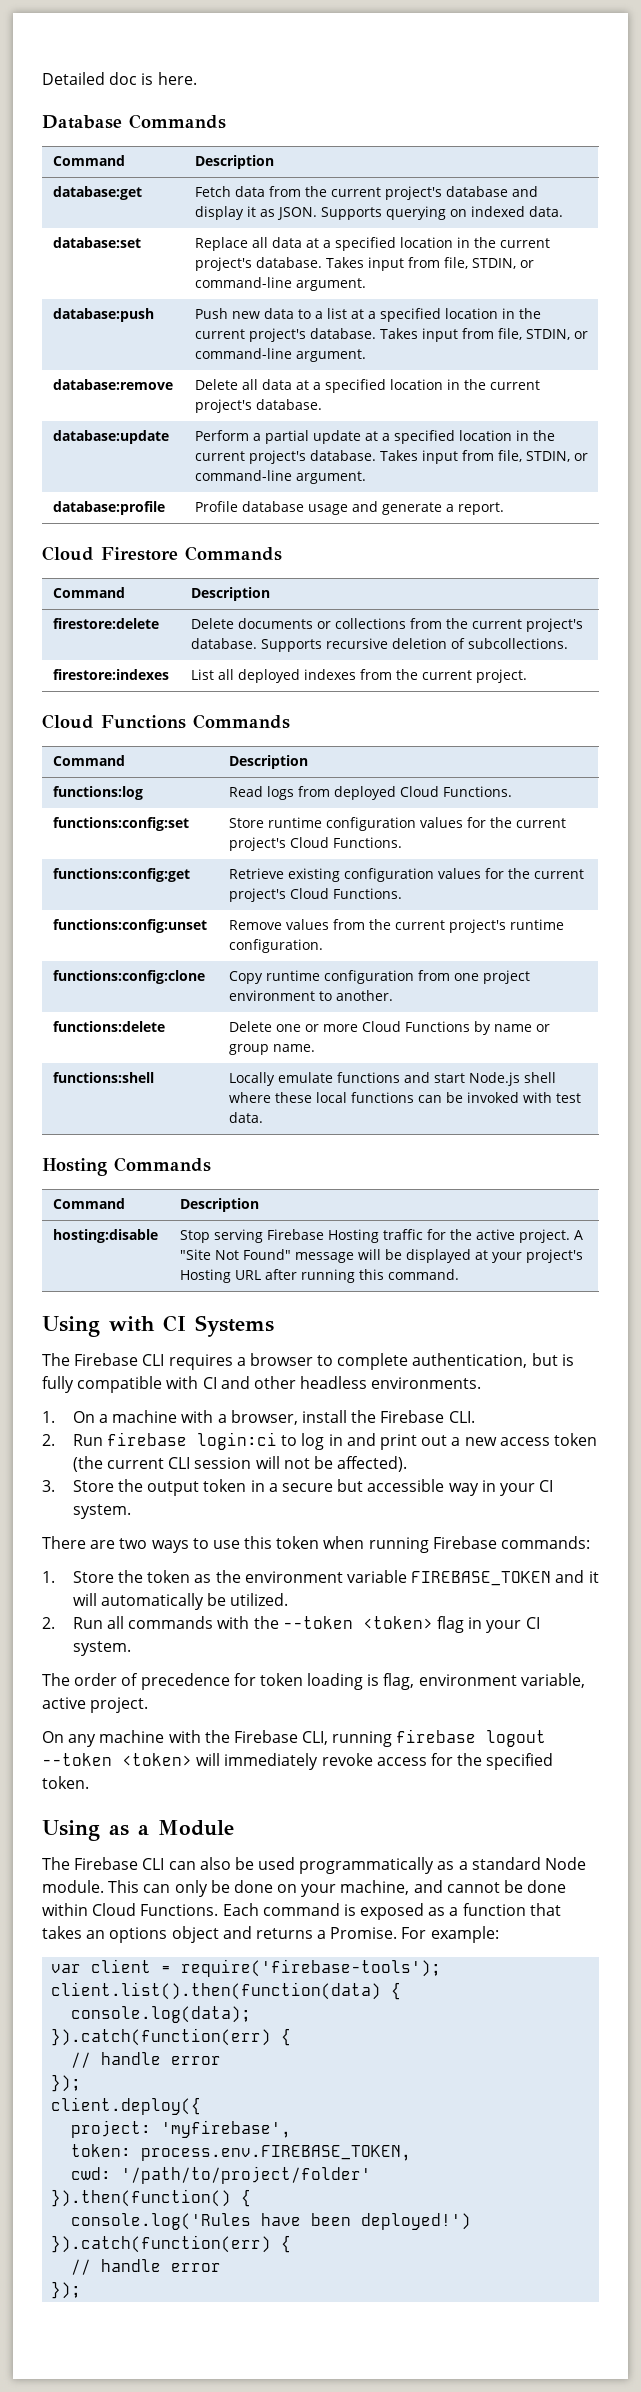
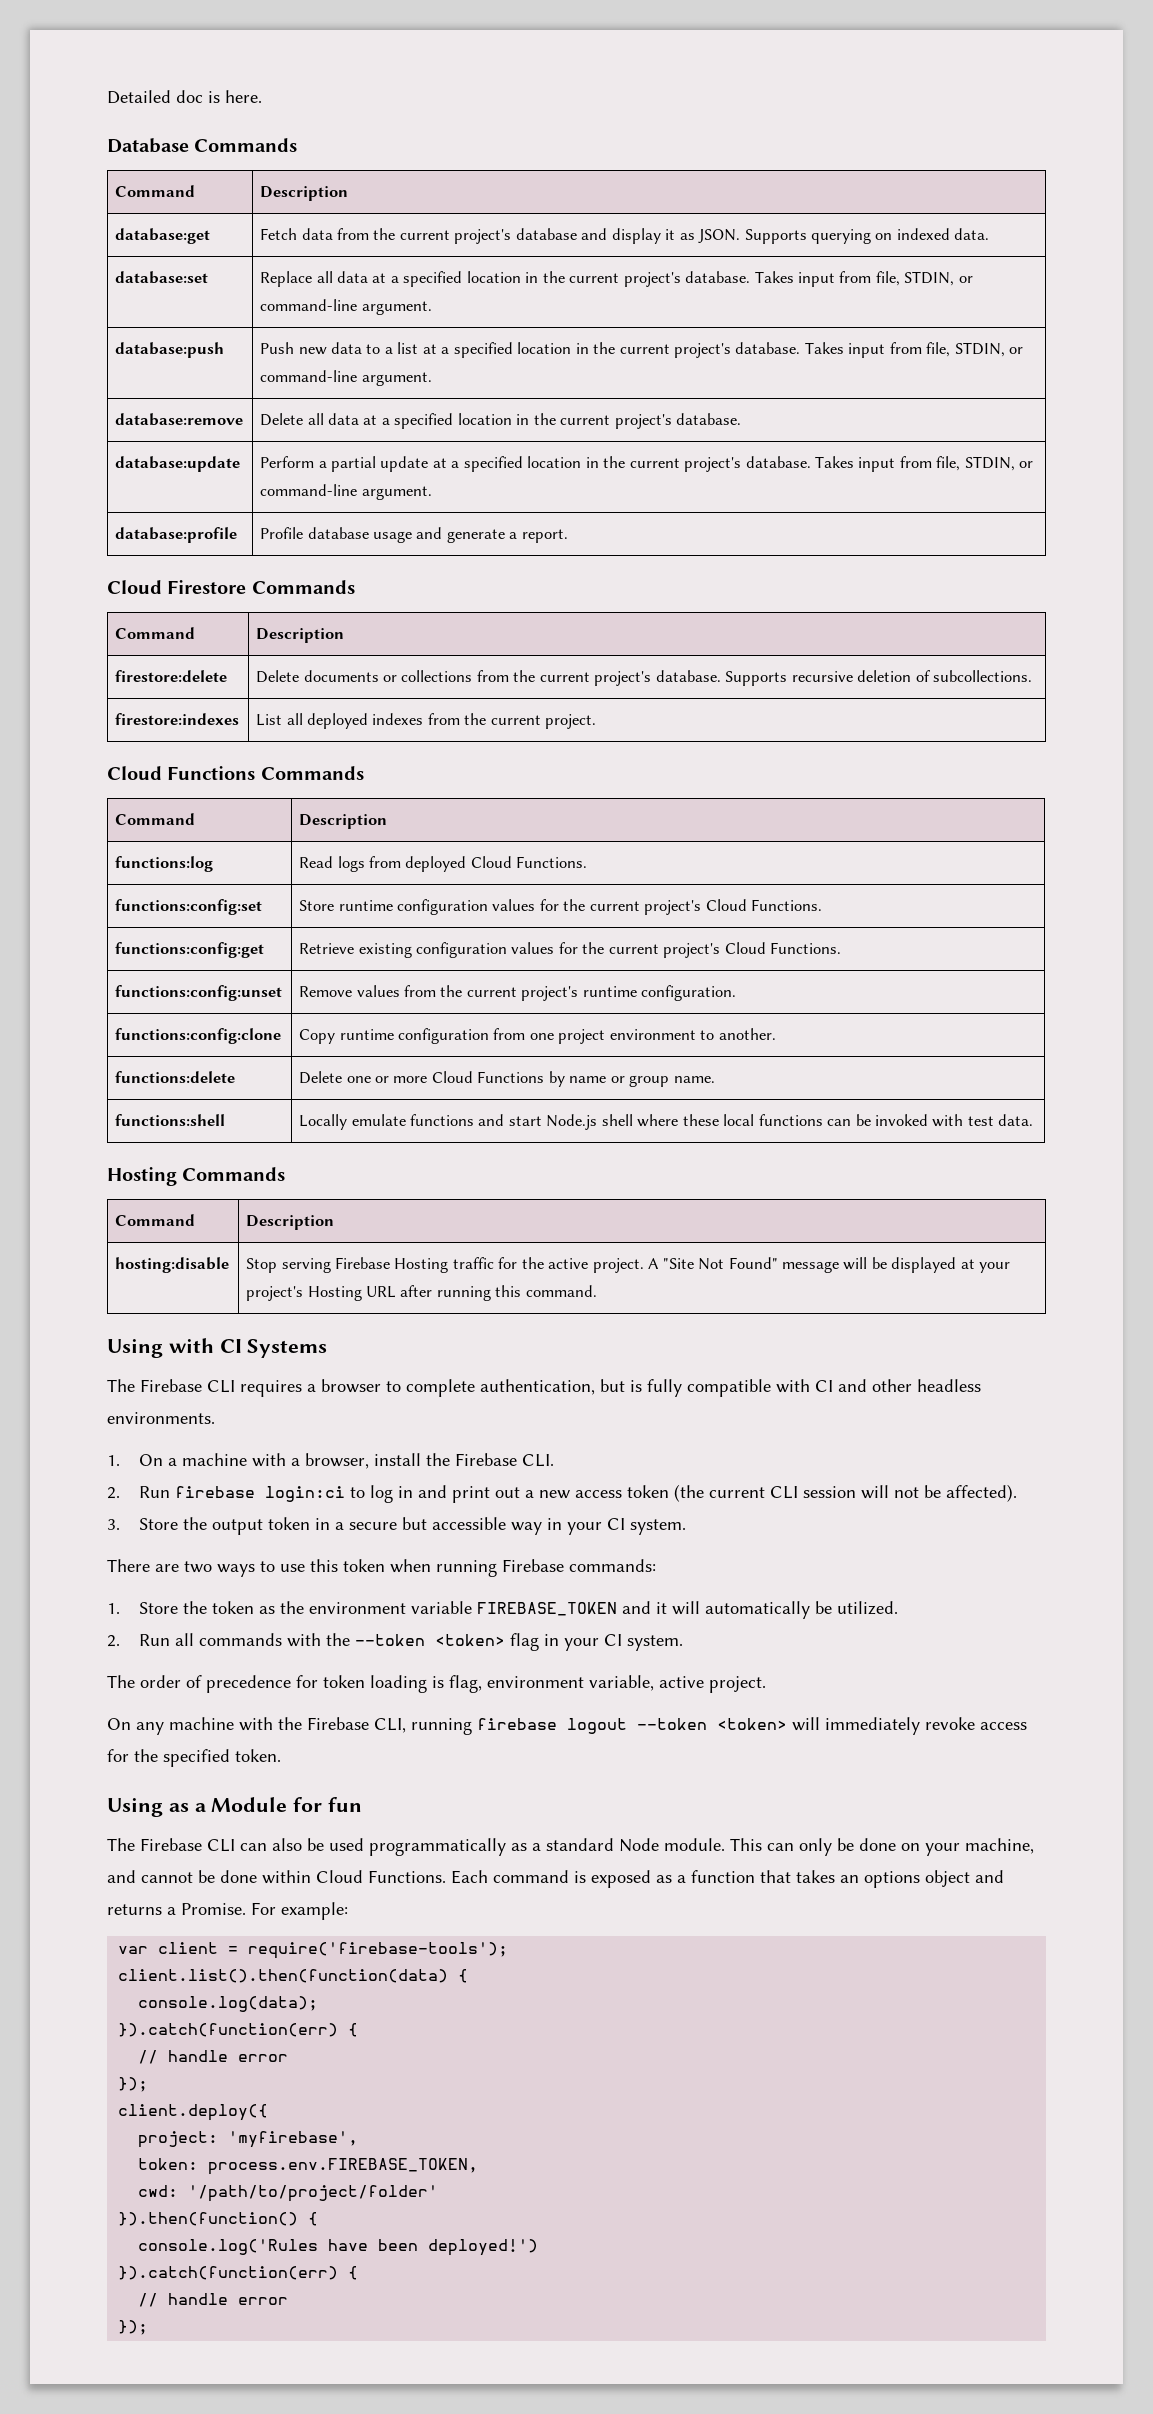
- Using as a Module
+ Using as a Module for fun

